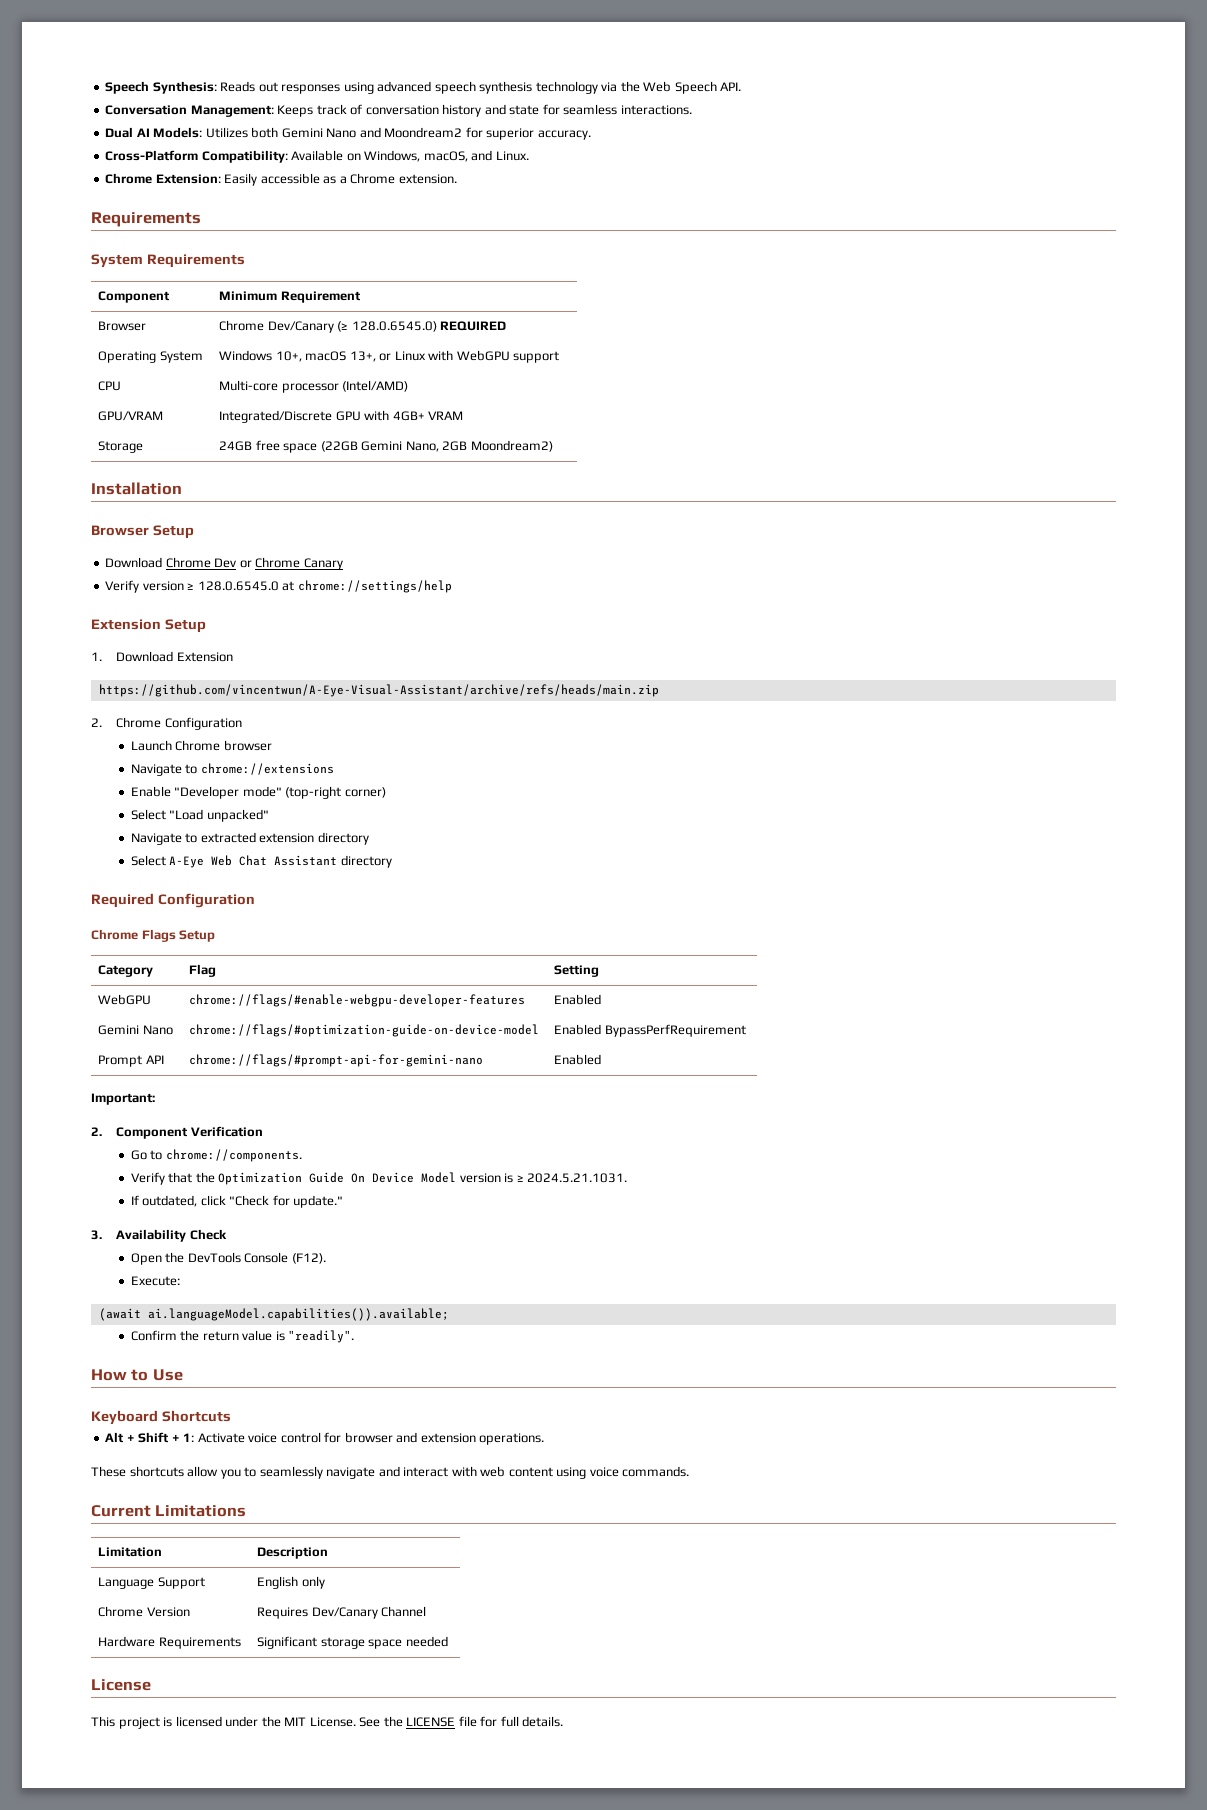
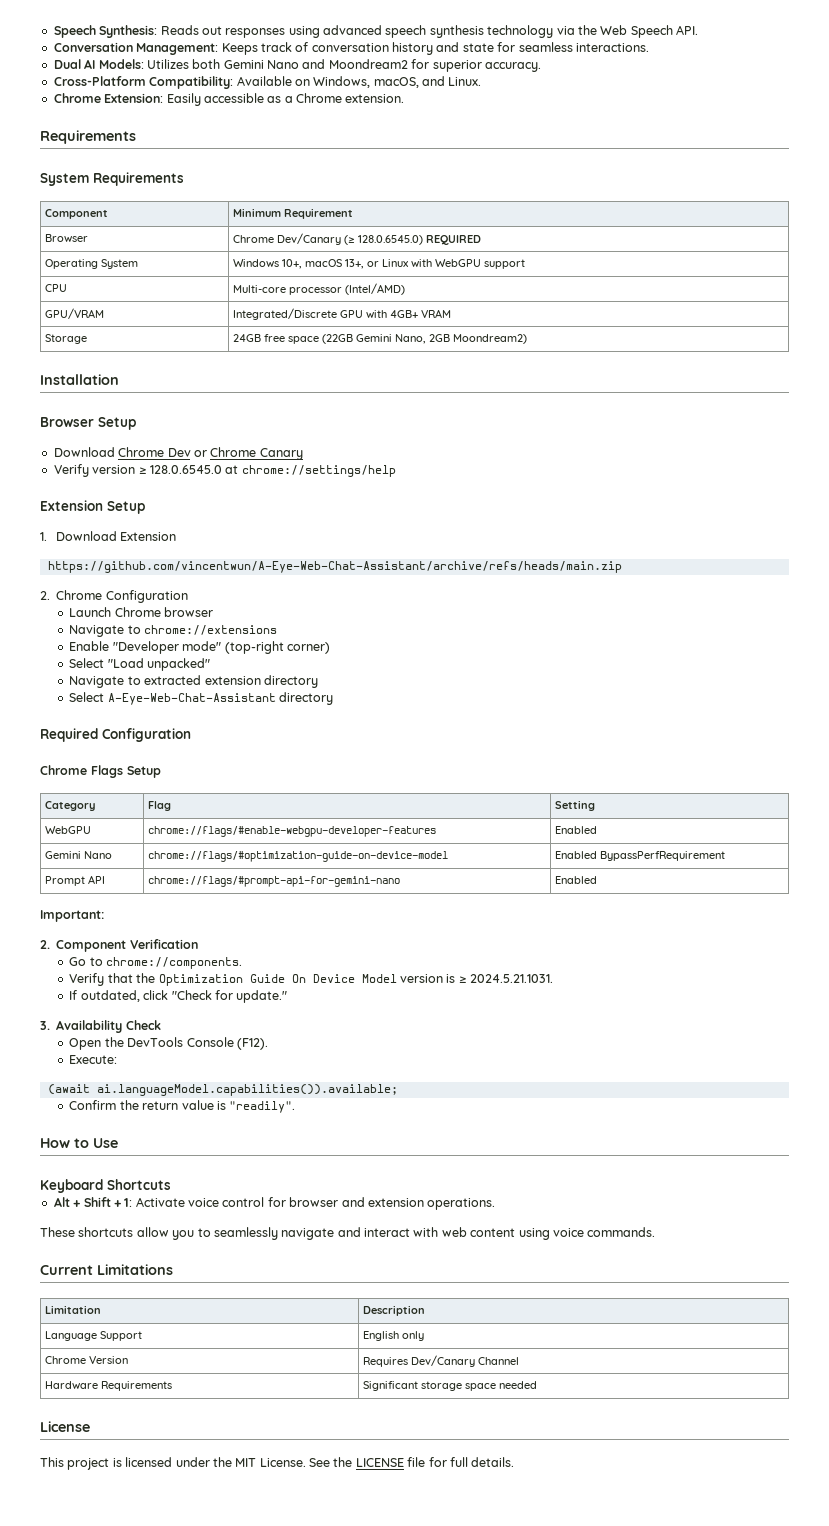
- https://github.com/vincentwun/A-Eye-Visual-Assistant/archive/refs/heads/main.zip
+ https://github.com/vincentwun/A-Eye-Web-Chat-Assistant/archive/refs/heads/main.zip
- Select A-Eye Web Chat Assistant directory
+ Select A-Eye-Web-Chat-Assistant directory

